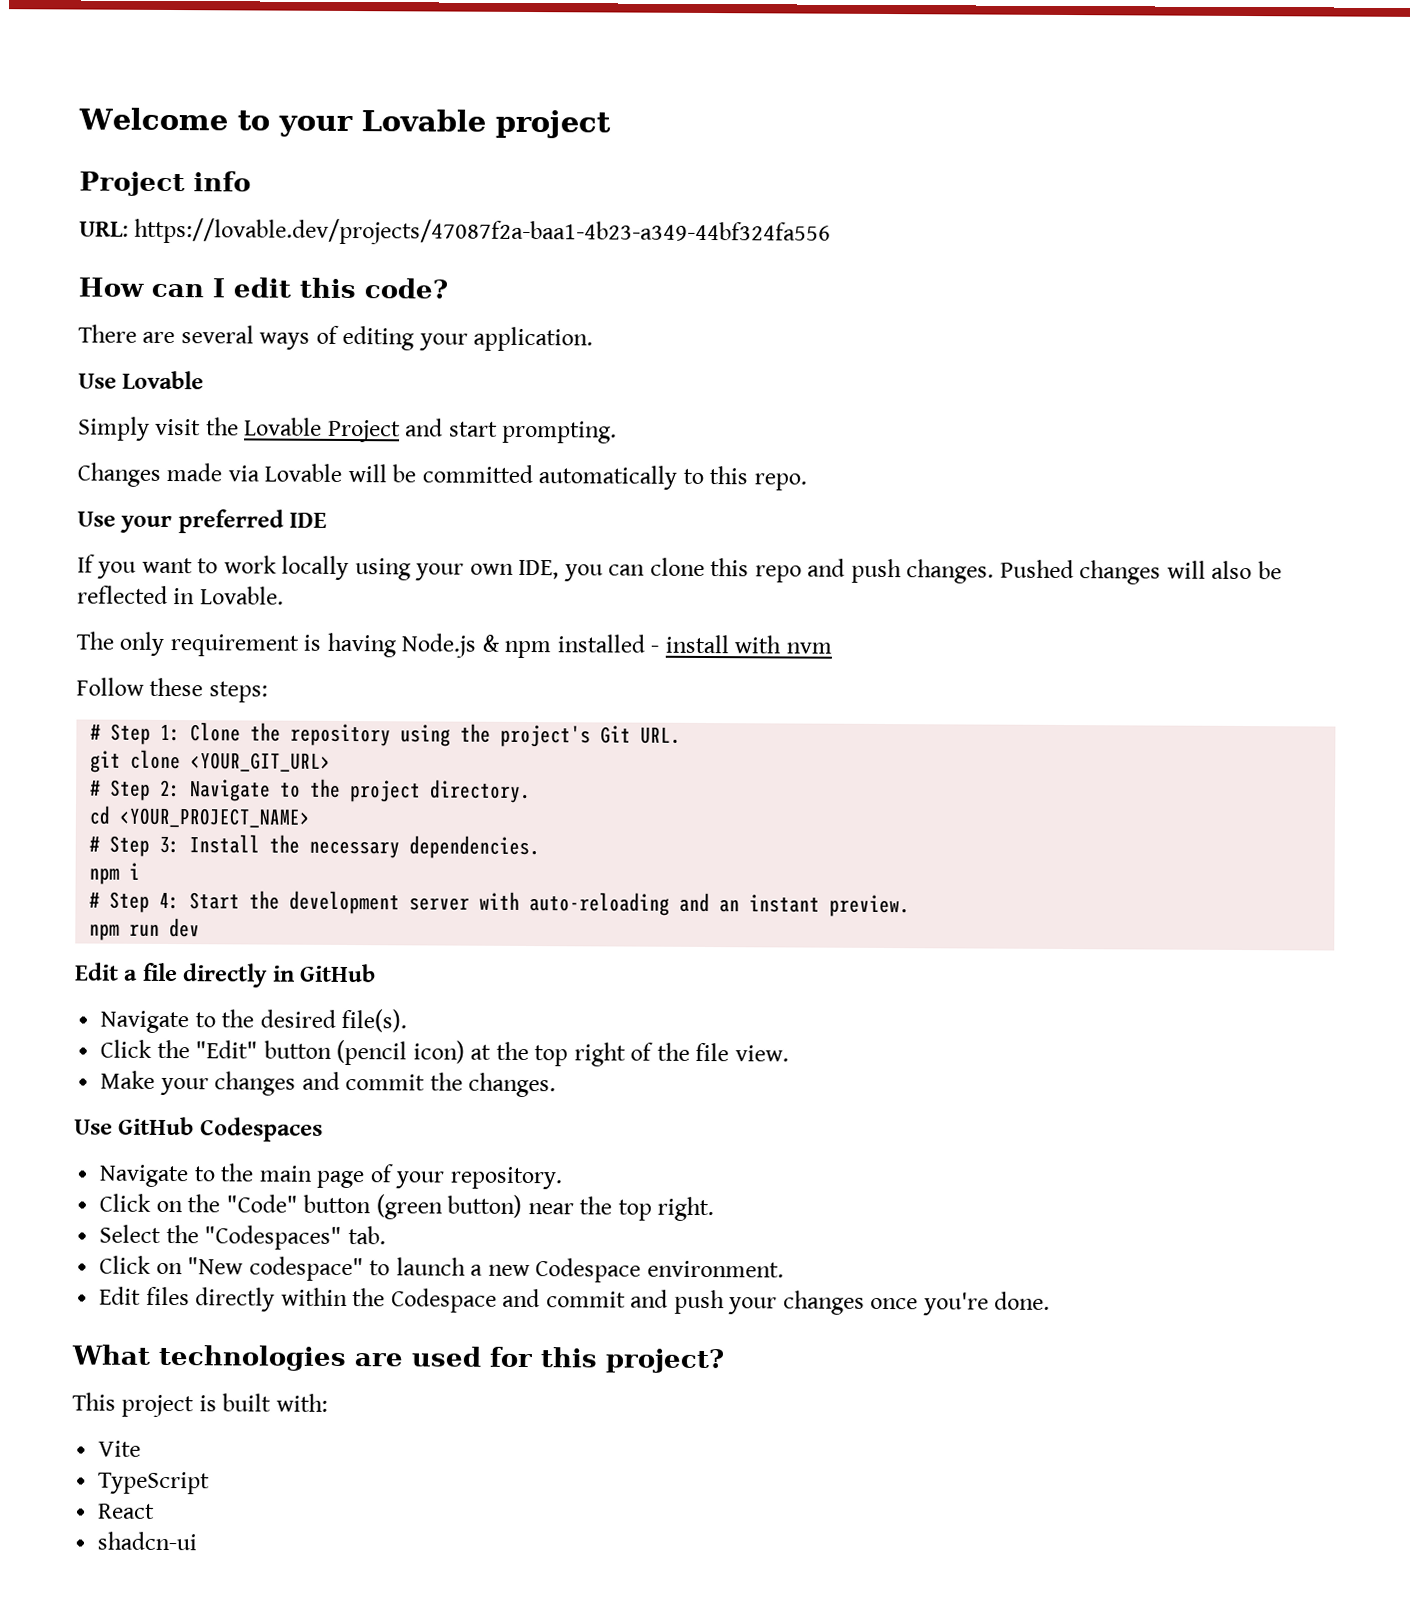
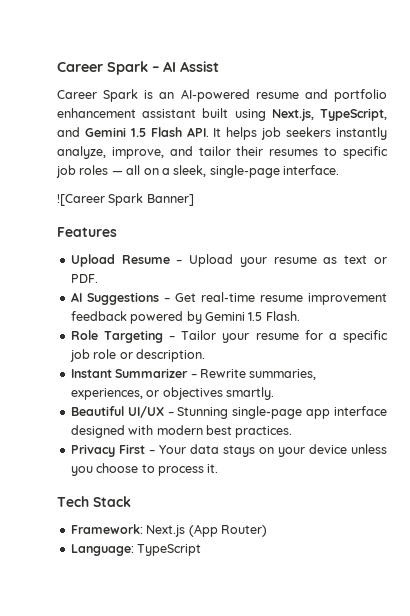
- Welcome to your Lovable project
- Project info
- URL: https://lovable.dev/projects/47087f2a-baa1-4b23-a349-44bf324fa556
- How can I edit this code?
- There are several ways of editing your application.
- Use Lovable
- Simply visit the Lovable Project and start prompting.
- Changes made via Lovable will be committed automatically to this repo.
- Use your preferred IDE
- If you want to work locally using your own IDE, you can clone this repo and push changes. Pushed changes will also be reflected in Lovable.
- The only requirement is having Node.js & npm installed - install with nvm
- Follow these steps:
- # Step 1: Clone the repository using the project's Git URL.
- git clone <YOUR_GIT_URL>
- # Step 2: Navigate to the project directory.
- cd <YOUR_PROJECT_NAME>
- # Step 3: Install the necessary dependencies.
- npm i
- # Step 4: Start the development server with auto-reloading and an instant preview.
- npm run dev
- Edit a file directly in GitHub
- Navigate to the desired file(s).
- Click the "Edit" button (pencil icon) at the top right of the file view.
- Make your changes and commit the changes.
- Use GitHub Codespaces
- Navigate to the main page of your repository.
- Click on the "Code" button (green button) near the top right.
- Select the "Codespaces" tab.
- Click on "New codespace" to launch a new Codespace environment.
- Edit files directly within the Codespace and commit and push your changes once you're done.
- What technologies are used for this project?
- This project is built with:
- Vite
- TypeScript
+ Career Spark – AI Assist
+ Career Spark is an AI-powered resume and portfolio enhancement assistant built using Next.js, TypeScript, and Gemini 1.5 Flash API. It helps job seekers instantly analyze, improve, and tailor their resumes to specific job roles — all on a sleek, single-page interface.
+ ![Career Spark Banner]
+ Features
+ Upload Resume – Upload your resume as text or PDF.
+ AI Suggestions – Get real-time resume improvement feedback powered by Gemini 1.5 Flash.
+ Role Targeting – Tailor your resume for a specific job role or description.
+ Instant Summarizer – Rewrite summaries, experiences, or objectives smartly.
+ Beautiful UI/UX – Stunning single-page app interface designed with modern best practices.
+ Privacy First – Your data stays on your device unless you choose to process it.
+ Tech Stack
+ Framework: Next.js (App Router)
+ Language: TypeScript
- React
- shadcn-ui

